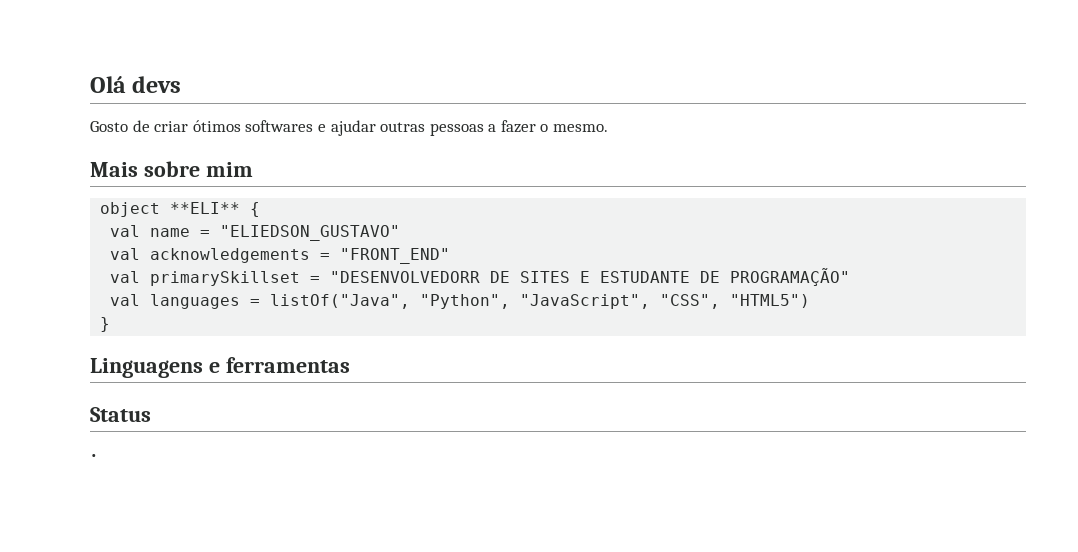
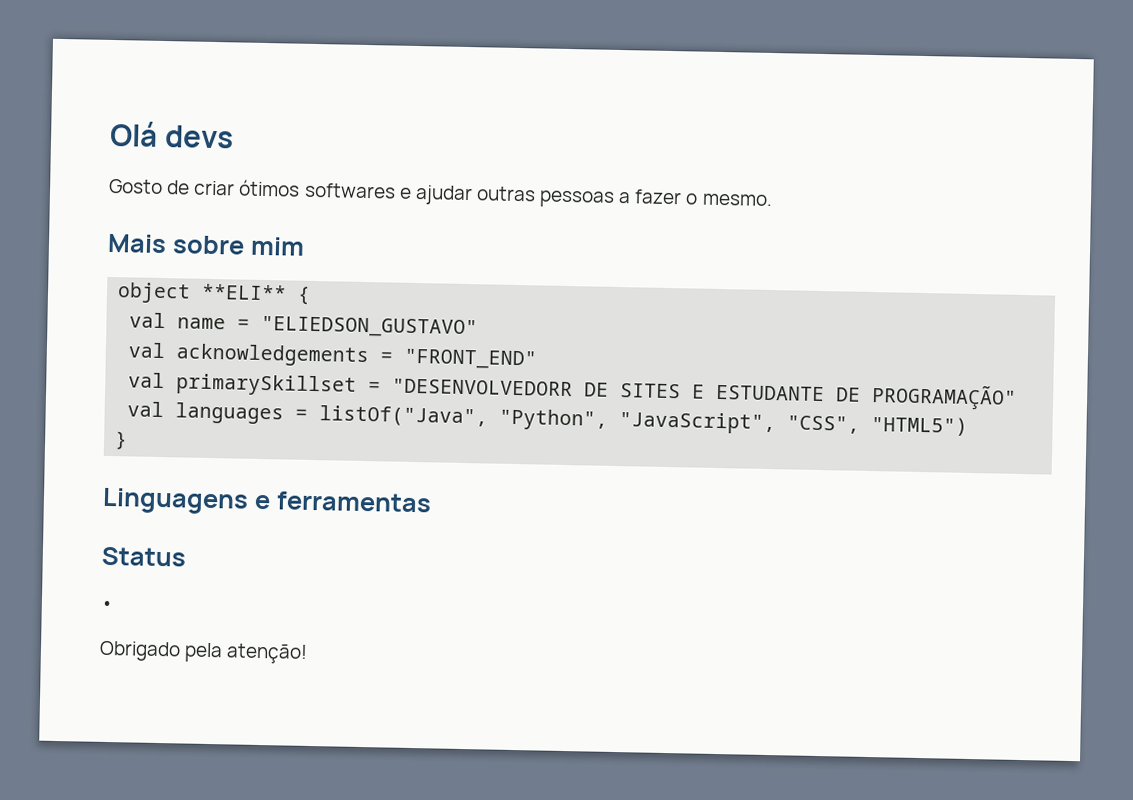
+ Obrigado pela atenção!

